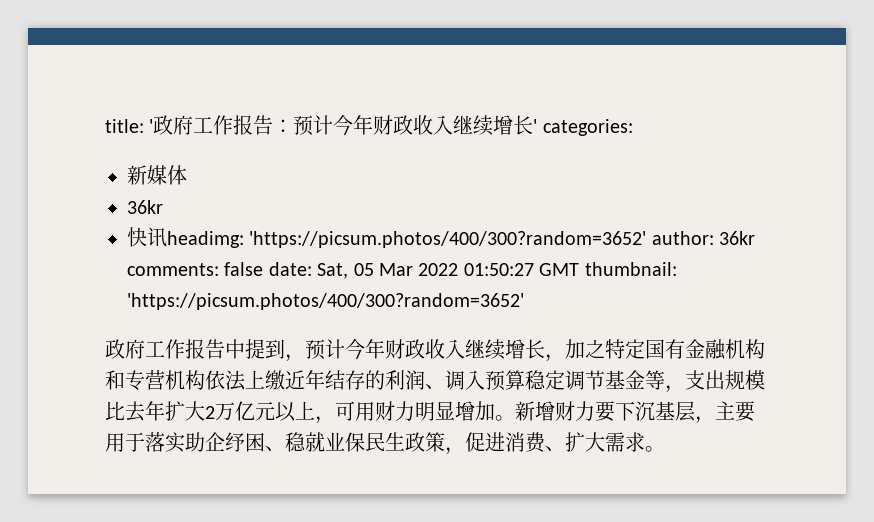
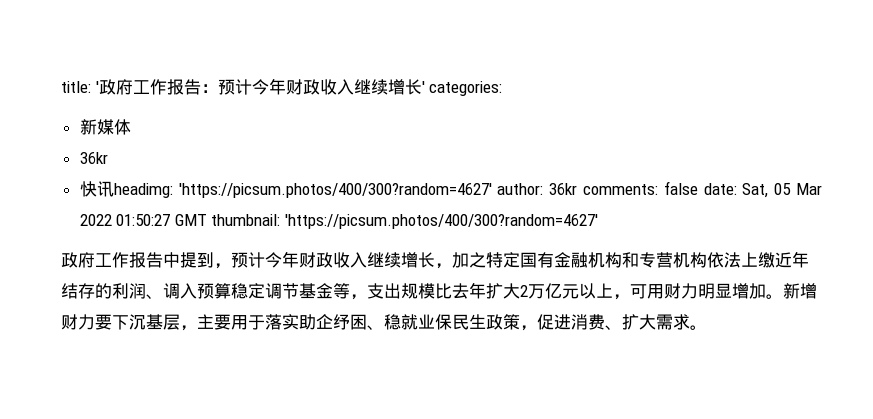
- 快讯headimg: 'https://picsum.photos/400/300?random=3652' author: 36kr comments: false date: Sat, 05 Mar 2022 01:50:27 GMT thumbnail: 'https://picsum.photos/400/300?random=3652'
+ 快讯headimg: 'https://picsum.photos/400/300?random=4627' author: 36kr comments: false date: Sat, 05 Mar 2022 01:50:27 GMT thumbnail: 'https://picsum.photos/400/300?random=4627'

